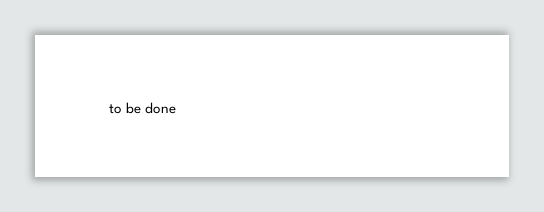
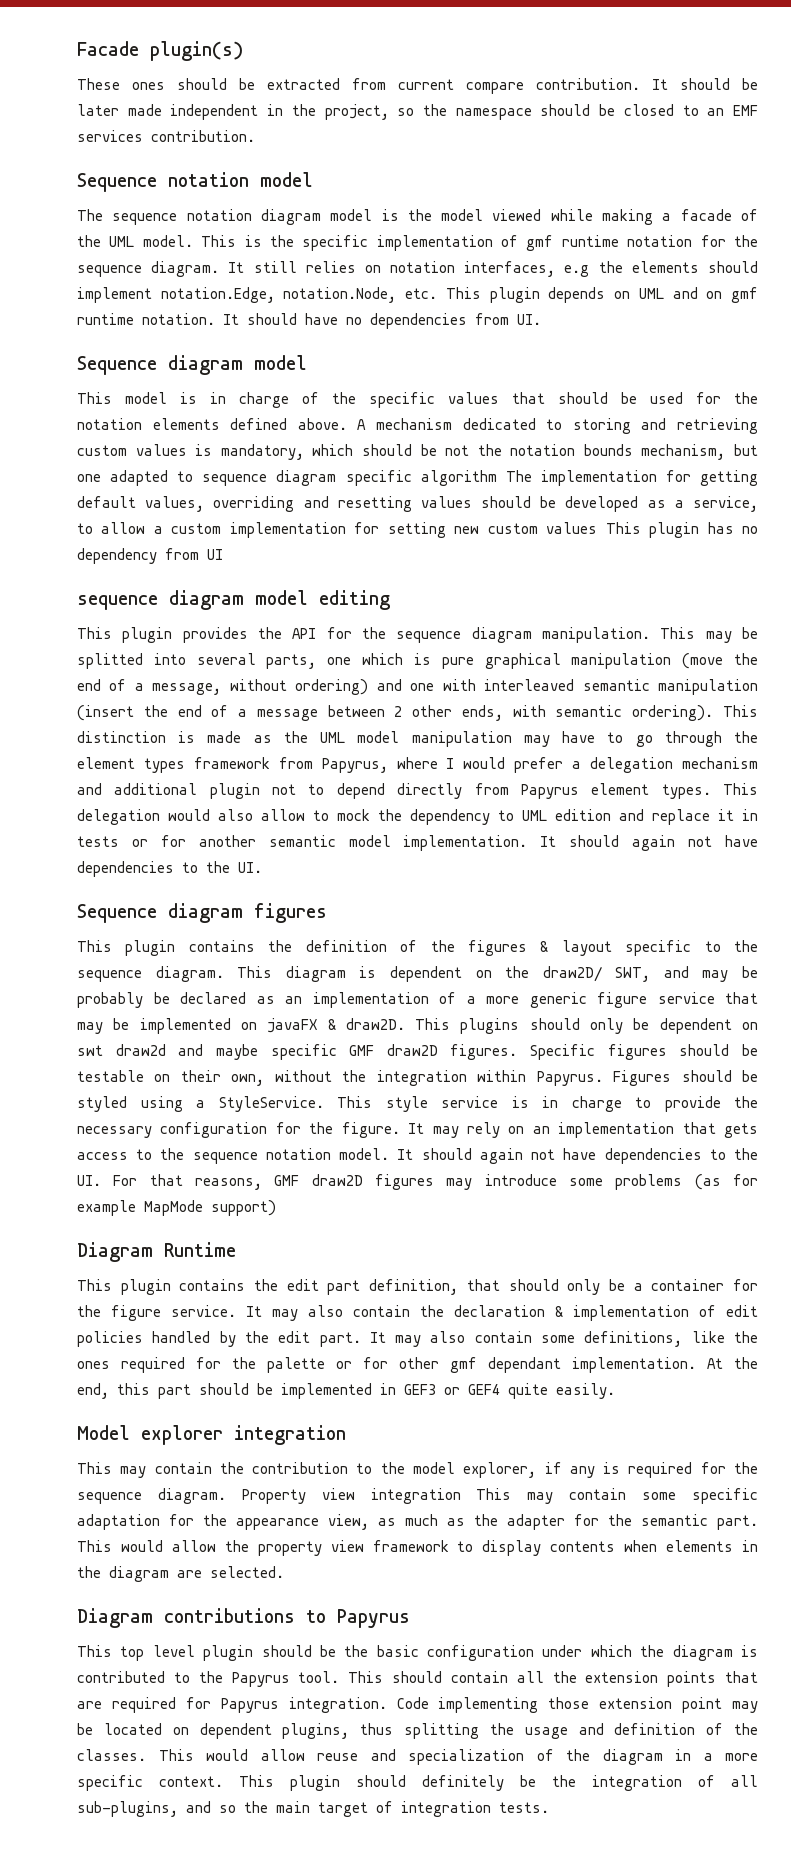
- to be done
+ Facade plugin(s)
+ These ones should be extracted from current compare contribution. It should be later made independent in the project, so the namespace should be closed to an EMF services contribution.
+ Sequence notation model
+ The sequence notation diagram model is the model viewed while making a facade of the UML model. This is the specific implementation of gmf runtime notation for the sequence diagram. It still relies on notation interfaces, e.g the elements should implement notation.Edge, notation.Node, etc. This plugin depends on UML and on gmf runtime notation. It should have no dependencies from UI.
+ Sequence diagram model
+ This model is in charge of the specific values that should be used for the notation elements defined above. A mechanism dedicated to storing and retrieving custom values is mandatory, which should be not the notation bounds mechanism, but one adapted to sequence diagram specific algorithm The implementation for getting default values, overriding and resetting values should be developed as a service, to allow a custom implementation for setting new custom values This plugin has no dependency from UI
+ sequence diagram model editing
+ This plugin provides the API for the sequence diagram manipulation. This may be splitted into several parts, one which is pure graphical manipulation (move the end of a message, without ordering) and one with interleaved semantic manipulation (insert the end of a message between 2 other ends, with semantic ordering). This distinction is made as the UML model manipulation may have to go through the element types framework from Papyrus, where I would prefer a delegation mechanism and additional plugin not to depend directly from Papyrus element types. This delegation would also allow to mock the dependency to UML edition and replace it in tests or for another semantic model implementation. It should again not have dependencies to the UI.
+ Sequence diagram figures
+ This plugin contains the definition of the figures & layout specific to the sequence diagram. This diagram is dependent on the draw2D/ SWT, and may be probably be declared as an implementation of a more generic figure service that may be implemented on javaFX & draw2D. This plugins should only be dependent on swt draw2d and maybe specific GMF draw2D figures. Specific figures should be testable on their own, without the integration within Papyrus. Figures should be styled using a StyleService. This style service is in charge to provide the necessary configuration for the figure. It may rely on an implementation that gets access to the sequence notation model. It should again not have dependencies to the UI. For that reasons, GMF draw2D figures may introduce some problems (as for example MapMode support)
+ Diagram Runtime
+ This plugin contains the edit part definition, that should only be a container for the figure service. It may also contain the declaration & implementation of edit policies handled by the edit part. It may also contain some definitions, like the ones required for the palette or for other gmf dependant implementation. At the end, this part should be implemented in GEF3 or GEF4 quite easily.
+ Model explorer integration
+ This may contain the contribution to the model explorer, if any is required for the sequence diagram. Property view integration This may contain some specific adaptation for the appearance view, as much as the adapter for the semantic part. This would allow the property view framework to display contents when elements in the diagram are selected.
+ Diagram contributions to Papyrus
+ This top level plugin should be the basic configuration under which the diagram is contributed to the Papyrus tool. This should contain all the extension points that are required for Papyrus integration. Code implementing those extension point may be located on dependent plugins, thus splitting the usage and definition of the classes. This would allow reuse and specialization of the diagram in a more specific context. This plugin should definitely be the integration of all sub-plugins, and so the main target of integration tests.

